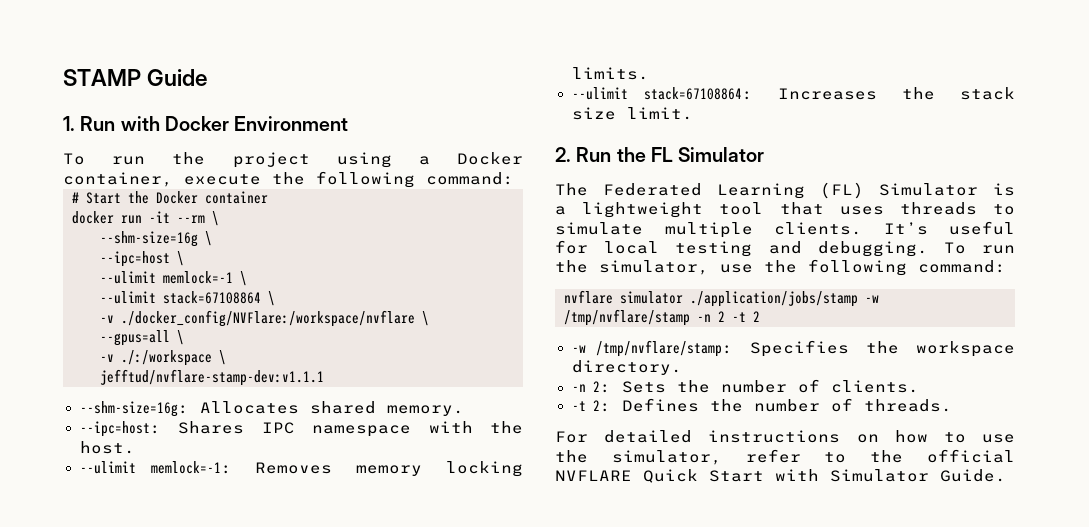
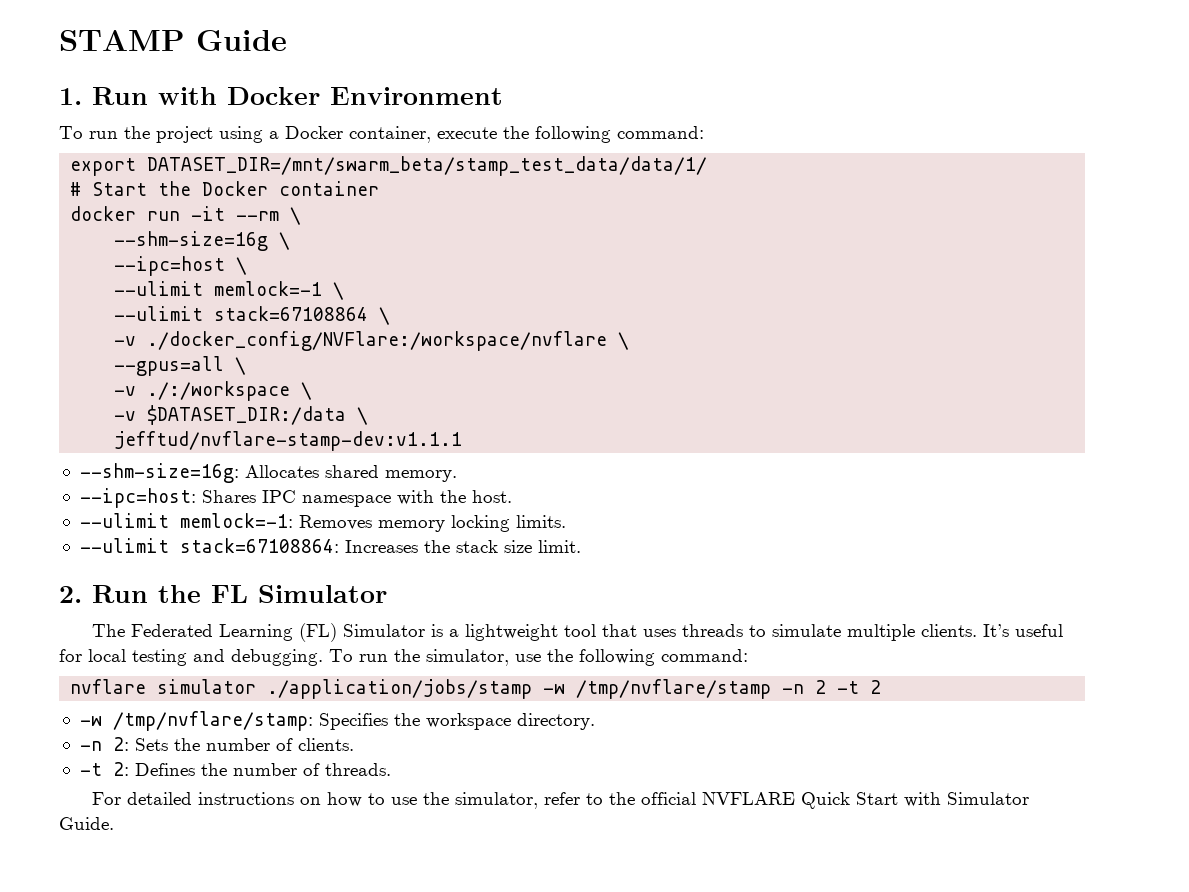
+ export DATASET_DIR=/mnt/swarm_beta/stamp_test_data/data/1/
+ -v $DATASET_DIR:/data \

